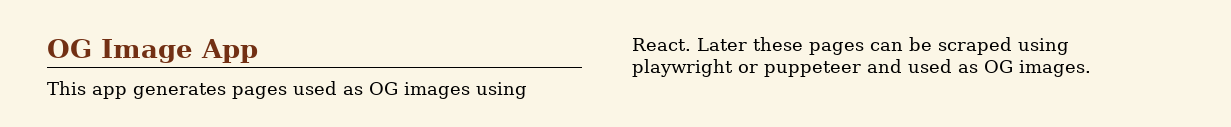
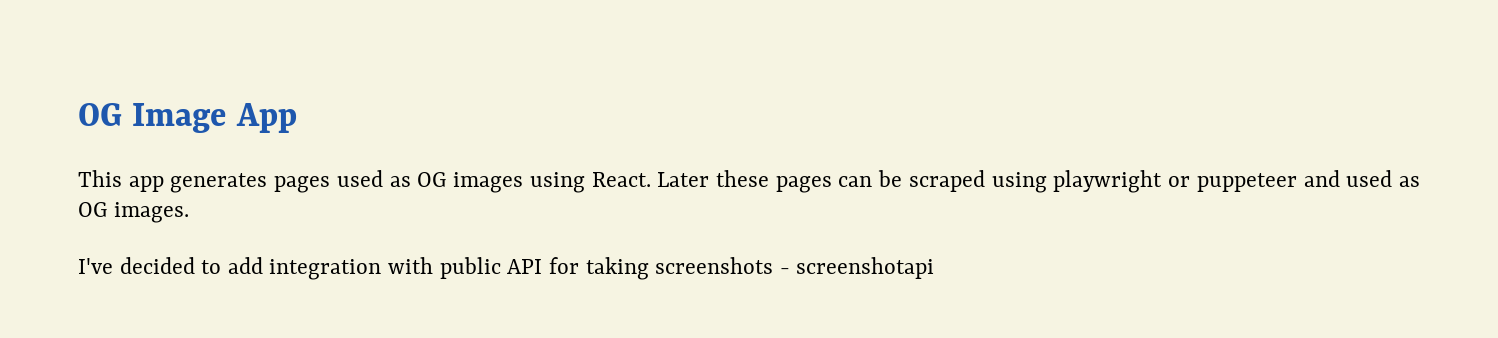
+ I've decided to add integration with public API for taking screenshots - screenshotapi

